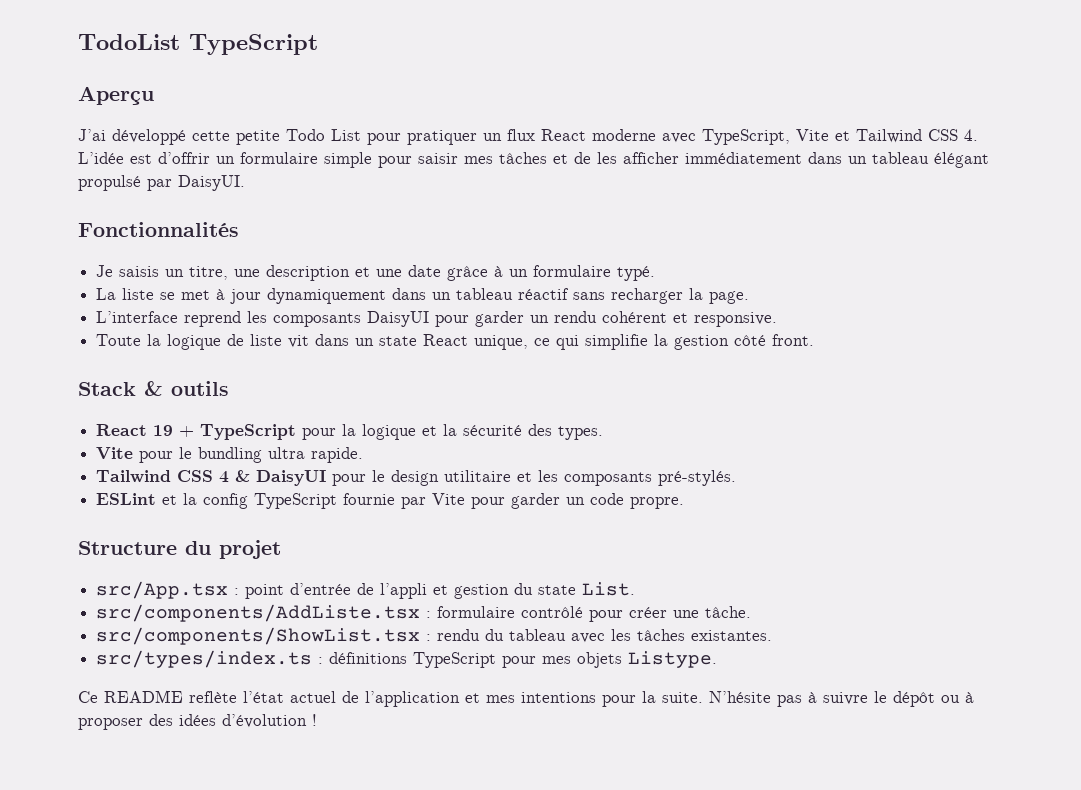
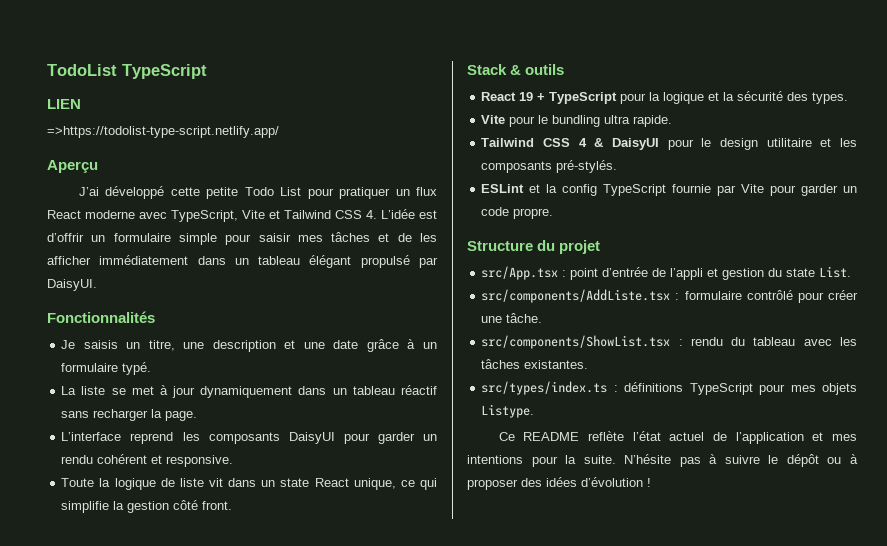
+ LIEN
+ =>https://todolist-type-script.netlify.app/

